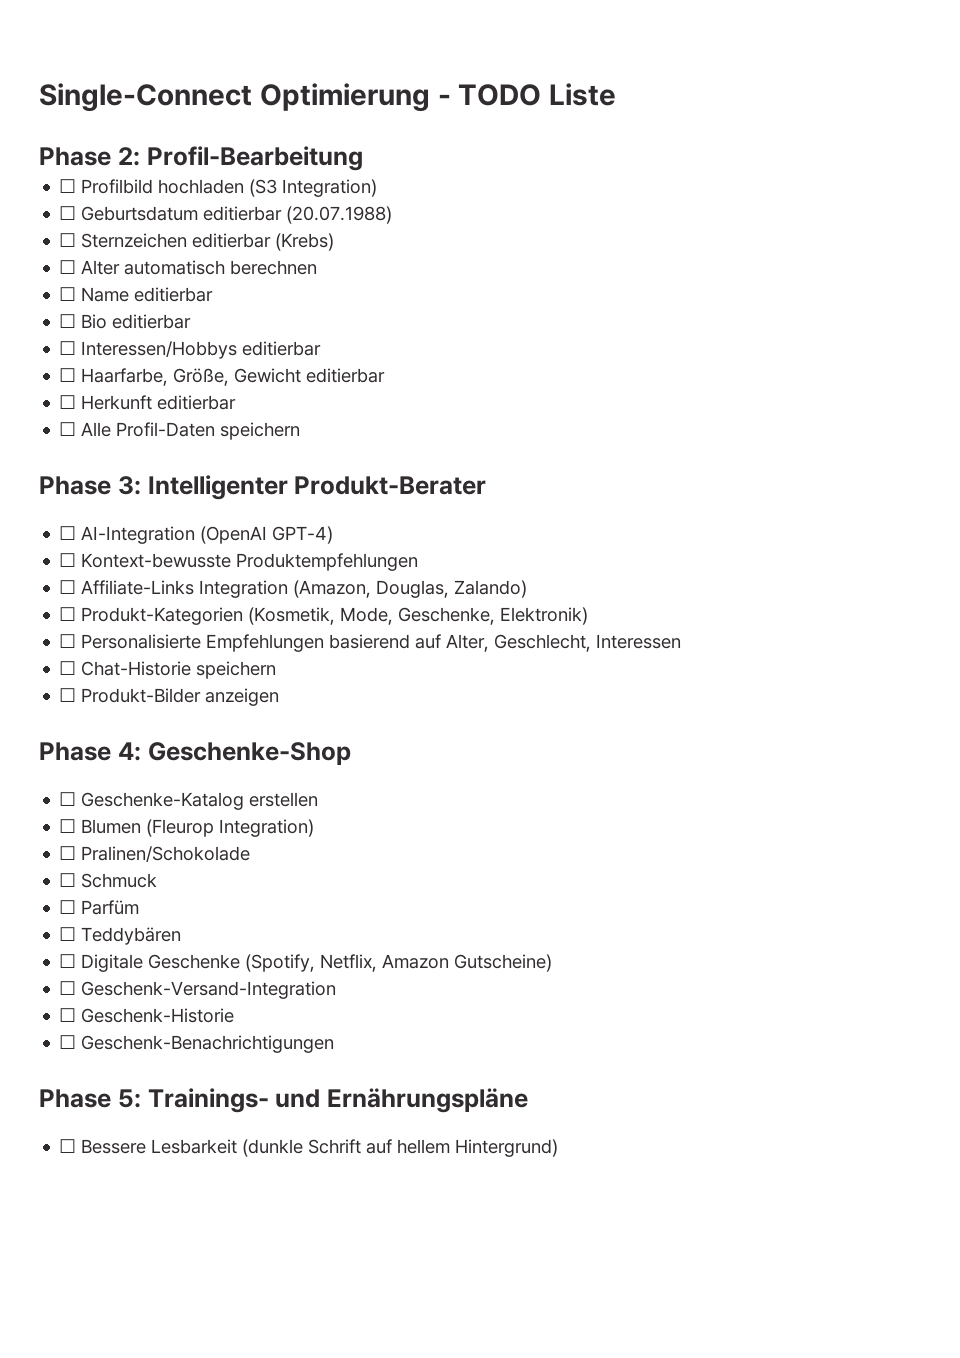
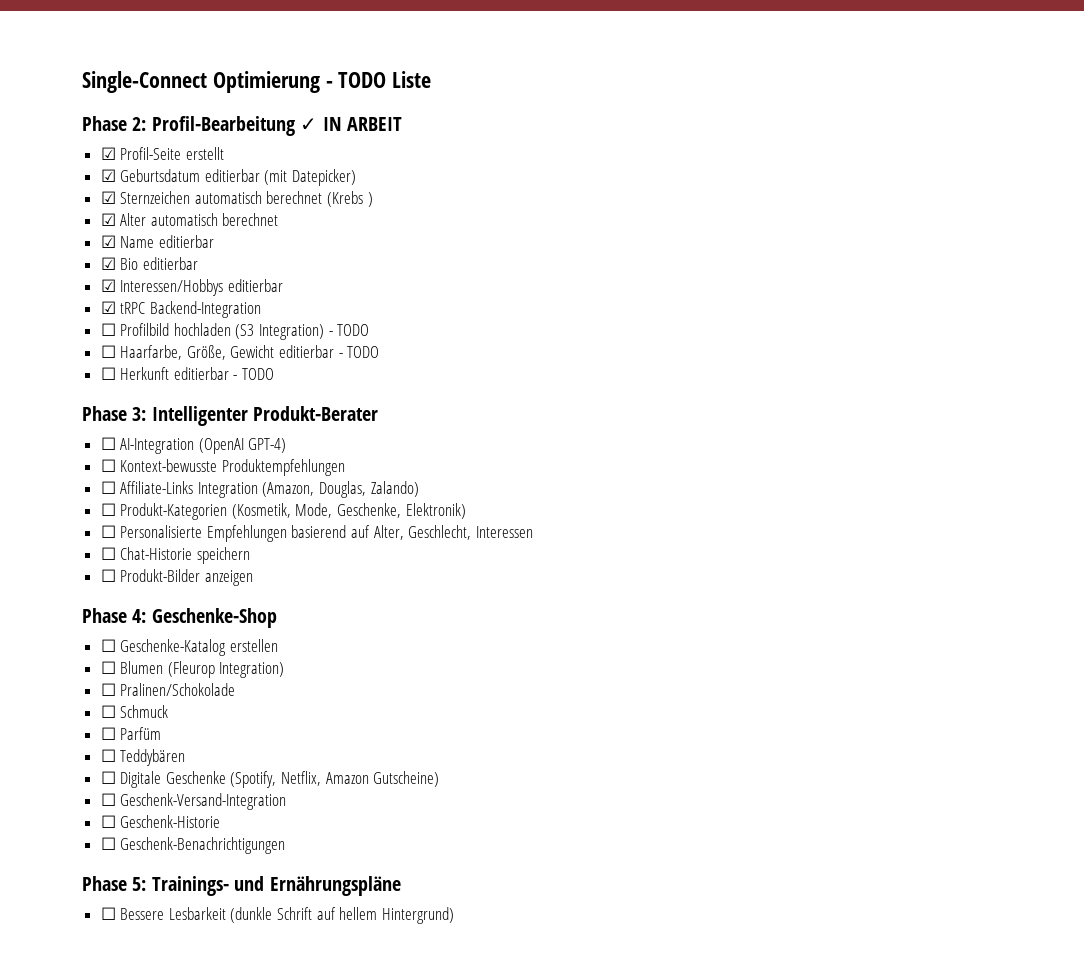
- Phase 2: Profil-Bearbeitung
+ Phase 2: Profil-Bearbeitung ✓ IN ARBEIT
+ ☑ Profil-Seite erstellt
+ ☑ Geburtsdatum editierbar (mit Datepicker)
+ ☑ Sternzeichen automatisch berechnet (Krebs )
+ ☑ Alter automatisch berechnet
+ ☑ Name editierbar
+ ☑ Bio editierbar
+ ☑ Interessen/Hobbys editierbar
+ ☑ tRPC Backend-Integration
- ☐ Profilbild hochladen (S3 Integration)
- ☐ Geburtsdatum editierbar (20.07.1988)
- ☐ Sternzeichen editierbar (Krebs)
- ☐ Alter automatisch berechnen
- ☐ Name editierbar
- ☐ Bio editierbar
- ☐ Interessen/Hobbys editierbar
+ ☐ Profilbild hochladen (S3 Integration) - TODO
- ☐ Haarfarbe, Größe, Gewicht editierbar
+ ☐ Haarfarbe, Größe, Gewicht editierbar - TODO
- ☐ Herkunft editierbar
- ☐ Alle Profil-Daten speichern
+ ☐ Herkunft editierbar - TODO

